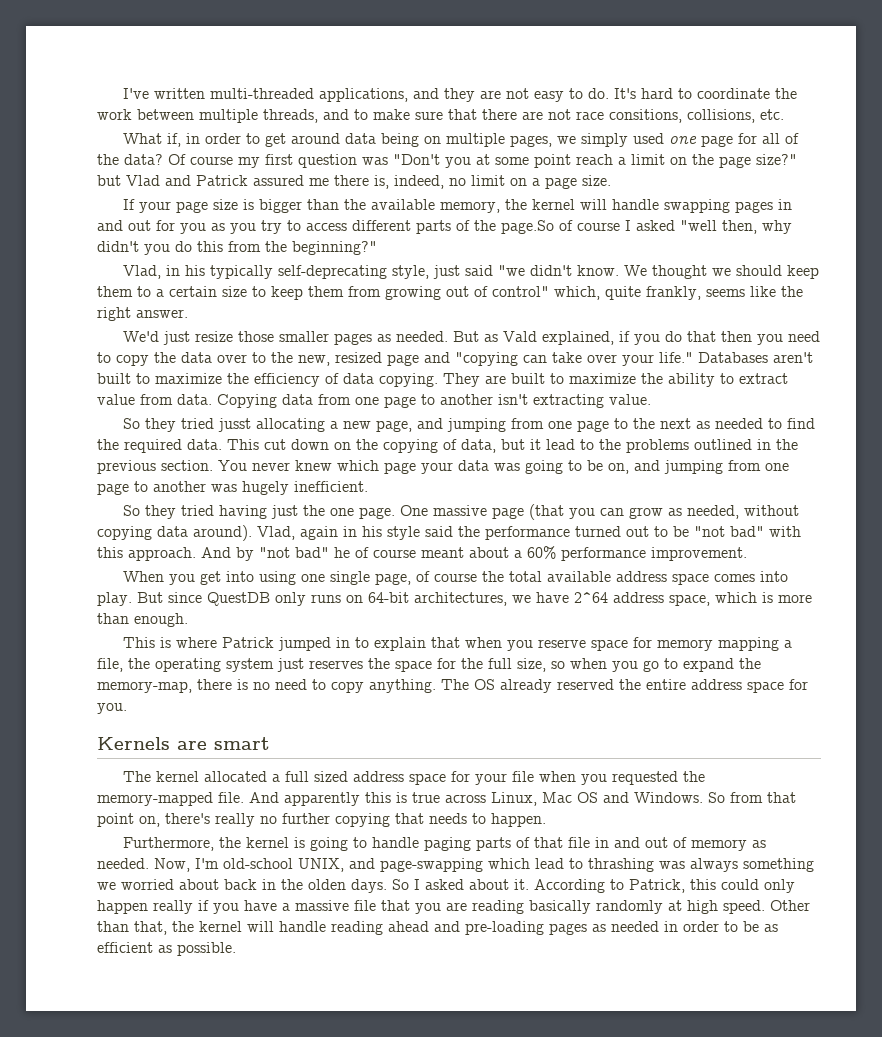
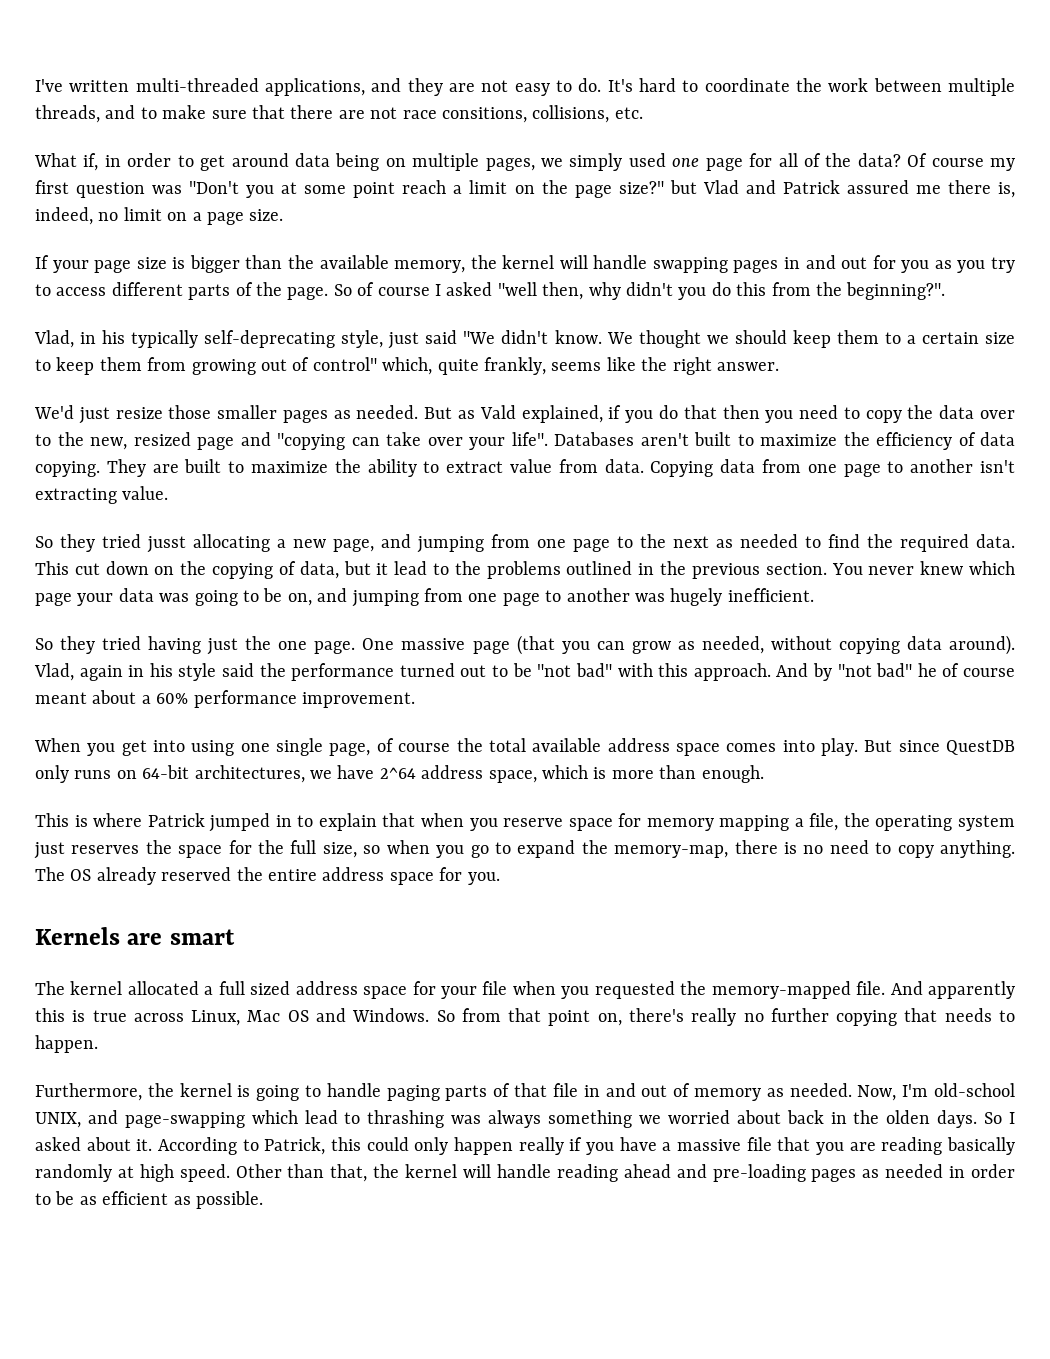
- If your page size is bigger than the available memory, the kernel will handle swapping pages in and out for you as you try to access different parts of the page.So of course I asked "well then, why didn't you do this from the beginning?"
+ If your page size is bigger than the available memory, the kernel will handle swapping pages in and out for you as you try to access different parts of the page. So of course I asked "well then, why didn't you do this from the beginning?".
- Vlad, in his typically self-deprecating style, just said "we didn't know.
+ Vlad, in his typically self-deprecating style, just said "We didn't know.
- But as Vald explained, if you do that then you need to copy the data over to the new, resized page and "copying can take over your life."
+ But as Vald explained, if you do that then you need to copy the data over to the new, resized page and "copying can take over your life".

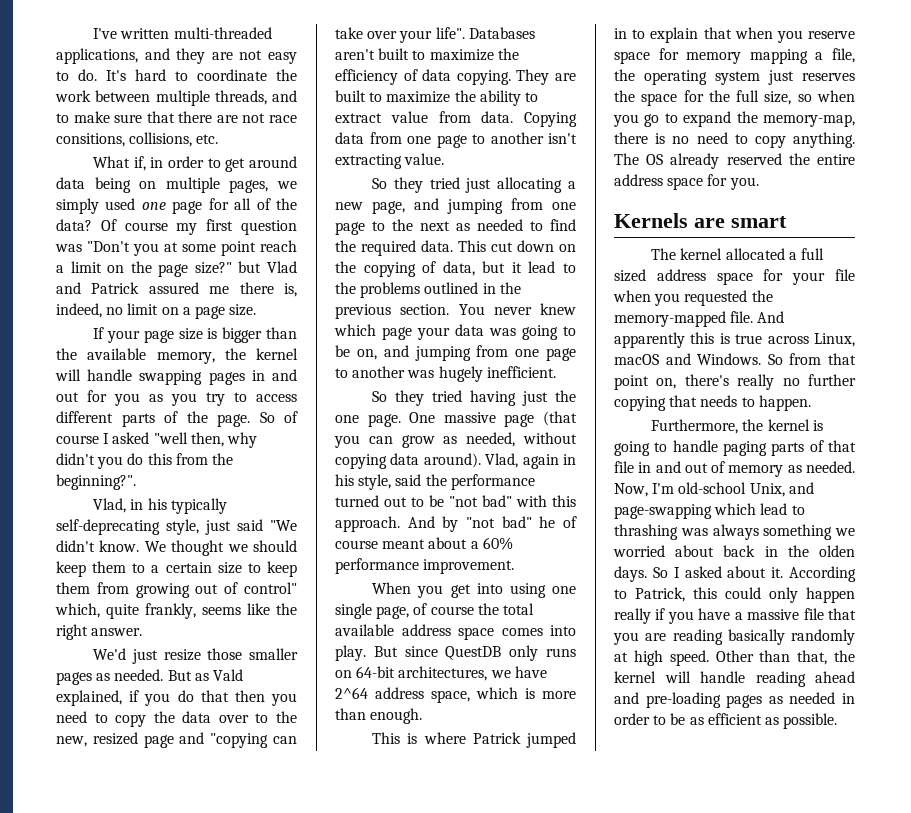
- So they tried jusst allocating a new page, and jumping from one page to the next as needed to find the required data.
+ So they tried just allocating a new page, and jumping from one page to the next as needed to find the required data.
- Vlad, again in his style said the performance turned out to be "not bad" with this approach.
+ Vlad, again in his style, said the performance turned out to be "not bad" with this approach.
- And apparently this is true across Linux, Mac OS and Windows.
+ And apparently this is true across Linux, macOS and Windows.
- Now, I'm old-school UNIX, and page-swapping which lead to thrashing was always something we worried about back in the olden days.
+ Now, I'm old-school Unix, and page-swapping which lead to thrashing was always something we worried about back in the olden days.

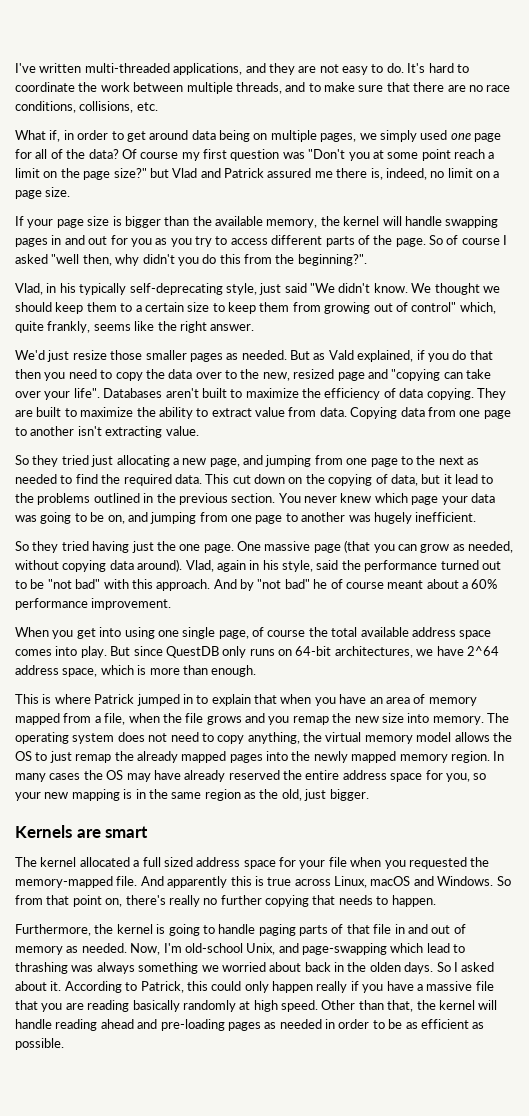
- It's hard to coordinate the work between multiple threads, and to make sure that there are not race consitions, collisions, etc.
+ It's hard to coordinate the work between multiple threads, and to make sure that there are no race conditions, collisions, etc.
- This is where Patrick jumped in to explain that when you reserve space for memory mapping a file, the operating system just reserves the space for the full size, so when you go to expand the memory-map, there is no need to copy anything. The OS already reserved the entire address space for you.
+ This is where Patrick jumped in to explain that when you have an area of memory mapped from a file, when the file grows and you remap the new size into memory. The operating system does not need to copy anything, the virtual memory model allows the OS to just remap the already mapped pages into the newly mapped memory region. In many cases the OS may have already reserved the entire address space for you, so your new mapping is in the same region as the old, just bigger.

